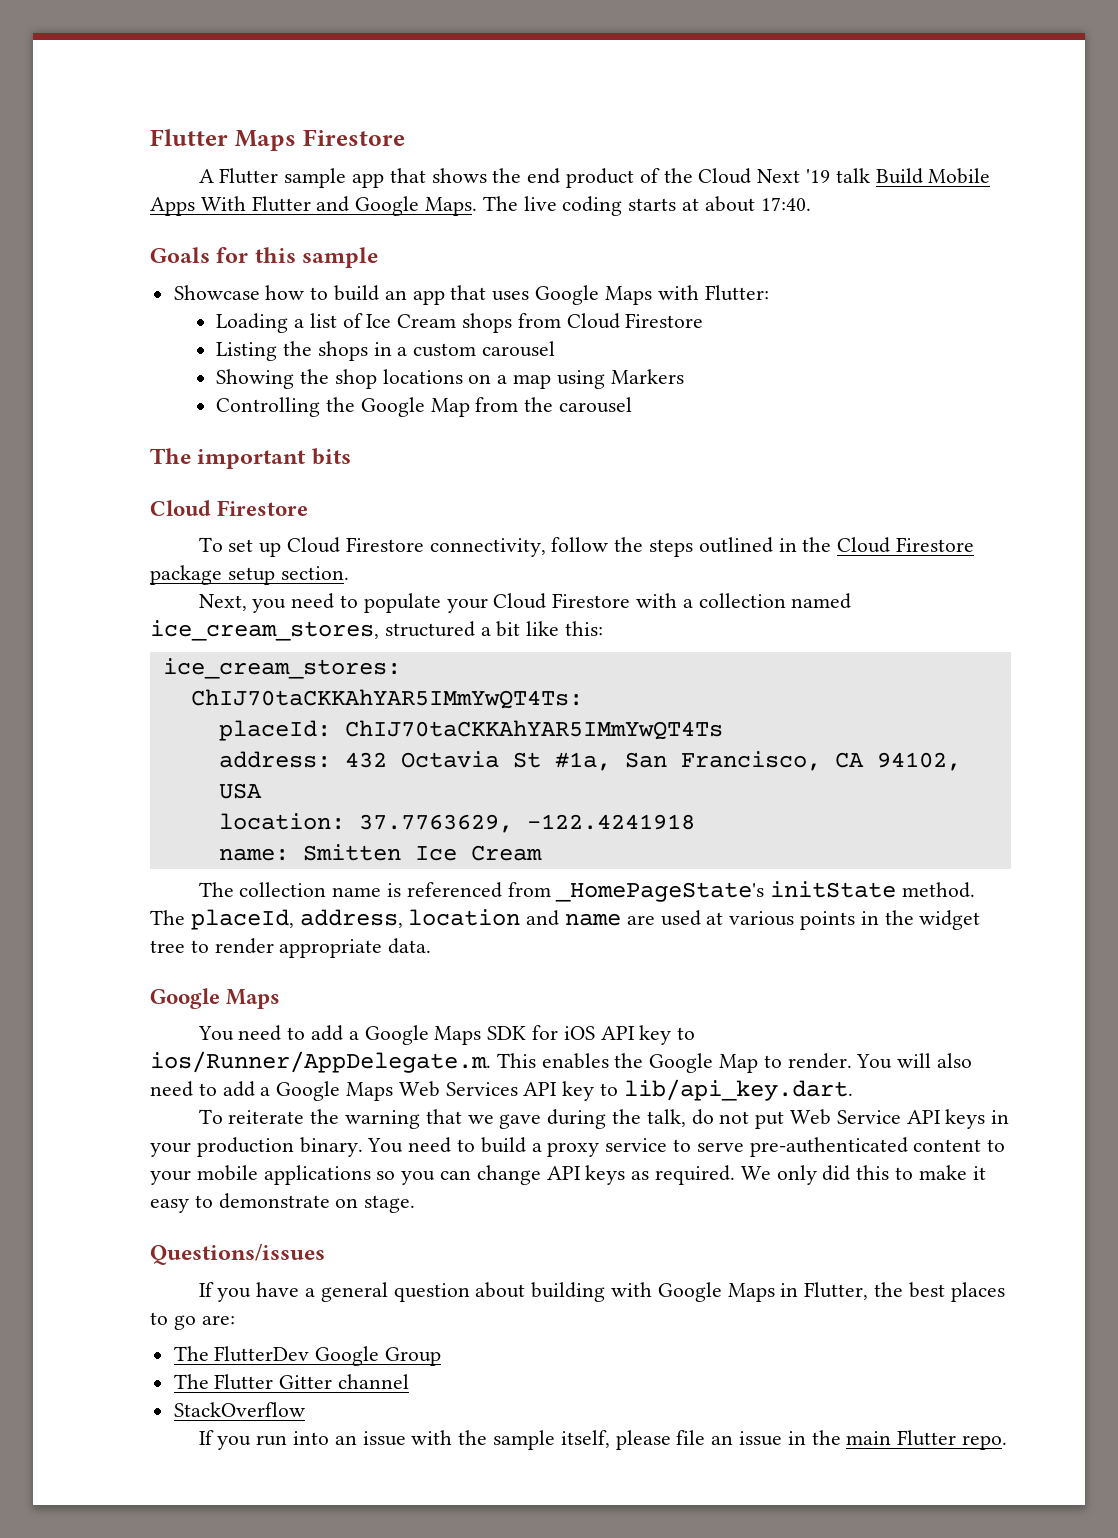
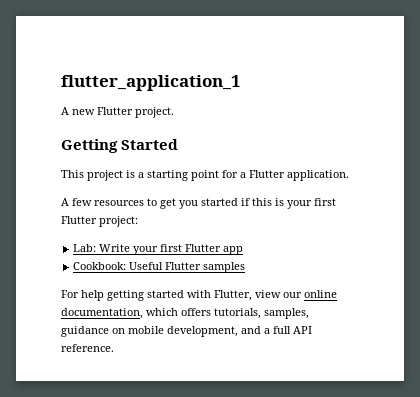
- Flutter Maps Firestore
- A Flutter sample app that shows the end product of the Cloud Next '19 talk Build Mobile Apps With Flutter and Google Maps. The live coding starts at about 17:40.
- Goals for this sample
- Showcase how to build an app that uses Google Maps with Flutter:
- Loading a list of Ice Cream shops from Cloud Firestore
- Listing the shops in a custom carousel
- Showing the shop locations on a map using Markers
- Controlling the Google Map from the carousel
- The important bits
- Cloud Firestore
- To set up Cloud Firestore connectivity, follow the steps outlined in the Cloud Firestore package setup section.
- Next, you need to populate your Cloud Firestore with a collection named ice_cream_stores, structured a bit like this:
- ice_cream_stores:
- ChIJ70taCKKAhYAR5IMmYwQT4Ts:
- placeId: ChIJ70taCKKAhYAR5IMmYwQT4Ts
- address: 432 Octavia St #1a, San Francisco, CA 94102, USA
- location: 37.7763629, -122.4241918
- name: Smitten Ice Cream
- The collection name is referenced from _HomePageState's initState method. The placeId, address, location and name are used at various points in the widget tree to render appropriate data.
- Google Maps
- You need to add a Google Maps SDK for iOS API key to ios/Runner/AppDelegate.m. This enables the Google Map to render. You will also need to add a Google Maps Web Services API key to lib/api_key.dart.
- To reiterate the warning that we gave during the talk, do not put Web Service API keys in your production binary. You need to build a proxy service to serve pre-authenticated content to your mobile applications so you can change API keys as required. We only did this to make it easy to demonstrate on stage.
- Questions/issues
- If you have a general question about building with Google Maps in Flutter, the best places to go are:
- The FlutterDev Google Group
- The Flutter Gitter channel
- StackOverflow
- If you run into an issue with the sample itself, please file an issue in the main Flutter repo.
+ flutter_application_1
+ A new Flutter project.
+ Getting Started
+ This project is a starting point for a Flutter application.
+ A few resources to get you started if this is your first Flutter project:
+ Lab: Write your first Flutter app
+ Cookbook: Useful Flutter samples
+ For help getting started with Flutter, view our online documentation, which offers tutorials, samples, guidance on mobile development, and a full API reference.

